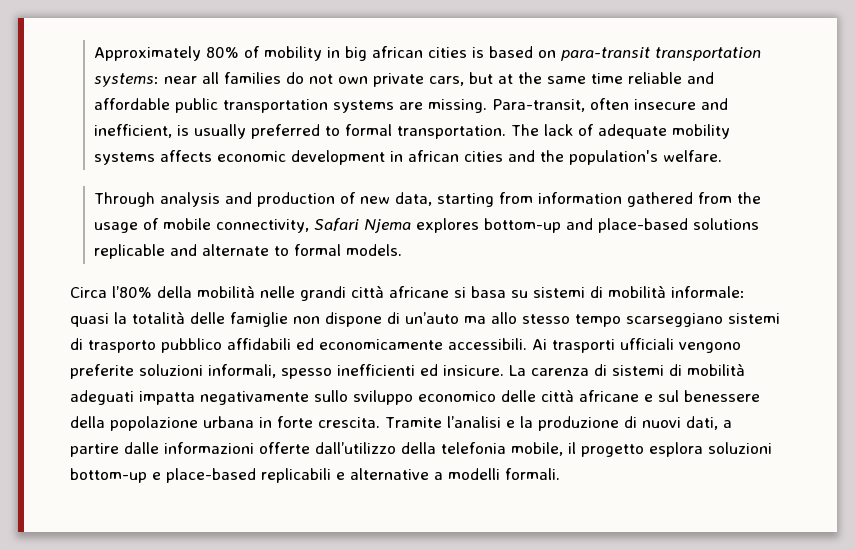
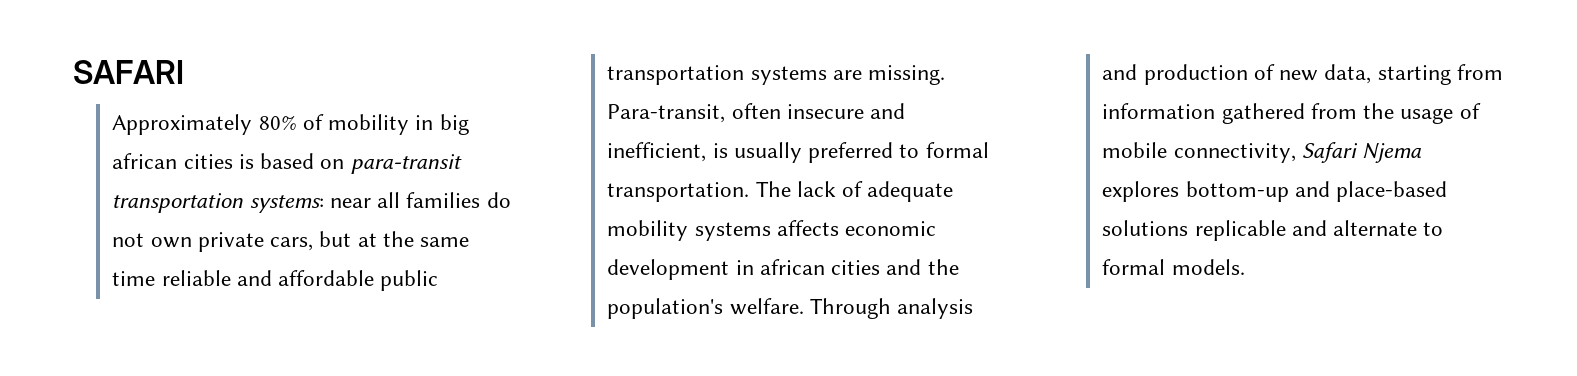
+ SAFARI
- The lack of adequate mobility systems affects economic development in african cities and the population's welfare.
- Through analysis and production of new data, starting from information gathered from the usage of mobile connectivity, Safari Njema explores bottom-up and place-based solutions replicable and alternate to formal models.
+ The lack of adequate mobility systems affects economic development in african cities and the population's welfare. Through analysis and production of new data, starting from information gathered from the usage of mobile connectivity, Safari Njema explores bottom-up and place-based solutions replicable and alternate to formal models.
- Circa l’80% della mobilità nelle grandi città africane si basa su sistemi di mobilità informale: quasi la totalità delle famiglie non dispone di un’auto ma allo stesso tempo scarseggiano sistemi di trasporto pubblico affidabili ed economicamente accessibili. Ai trasporti ufficiali vengono preferite soluzioni informali, spesso inefficienti ed insicure. La carenza di sistemi di mobilità adeguati impatta negativamente sullo sviluppo economico delle città africane e sul benessere della popolazione urbana in forte crescita. Tramite l’analisi e la produzione di nuovi dati, a partire dalle informazioni offerte dall’utilizzo della telefonia mobile, il progetto esplora soluzioni bottom-up e place-based replicabili e alternative a modelli formali.

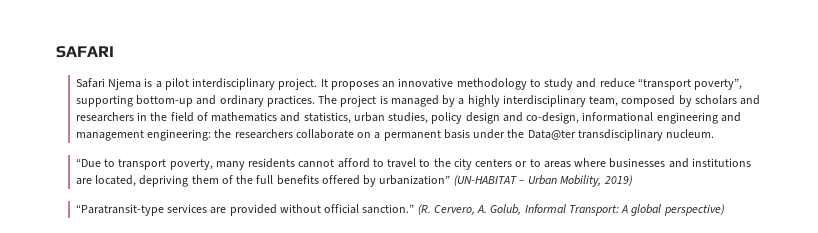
- Approximately 80% of mobility in big african cities is based on para-transit transportation systems: near all families do not own private cars, but at the same time reliable and affordable public transportation systems are missing. Para-transit, often insecure and inefficient, is usually preferred to formal transportation. The lack of adequate mobility systems affects economic development in african cities and the population's welfare. Through analysis and production of new data, starting from information gathered from the usage of mobile connectivity, Safari Njema explores bottom-up and place-based solutions replicable and alternate to formal models.
+ Safari Njema is a pilot interdisciplinary project. It proposes an innovative methodology to study and reduce “transport poverty”, supporting bottom-up and ordinary practices. The project is managed by a highly interdisciplinary team, composed by scholars and researchers in the field of mathematics and statistics, urban studies, policy design and co-design, informational engineering and management engineering: the researchers collaborate on a permanent basis under the Data@ter transdisciplinary nucleum.
+ “Due to transport poverty, many residents cannot afford to travel to the city centers or to areas where businesses and institutions are located, depriving them of the full benefits offered by urbanization” (UN-HABITAT – Urban Mobility, 2019)
+ “Paratransit-type services are provided without official sanction.” (R. Cervero, A. Golub, Informal Transport: A global perspective)

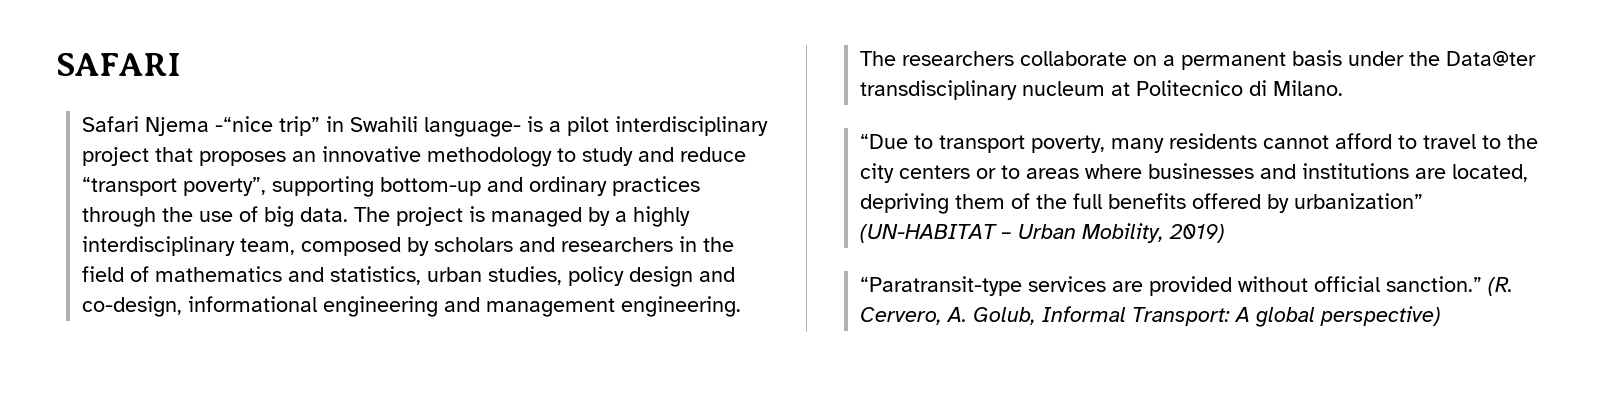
- Safari Njema is a pilot interdisciplinary project. It proposes an innovative methodology to study and reduce “transport poverty”, supporting bottom-up and ordinary practices.
+ Safari Njema -“nice trip” in Swahili language- is a pilot interdisciplinary project that proposes an innovative methodology to study and reduce “transport poverty”, supporting bottom-up and ordinary practices through the use of big data.
- The project is managed by a highly interdisciplinary team, composed by scholars and researchers in the field of mathematics and statistics, urban studies, policy design and co-design, informational engineering and management engineering: the researchers collaborate on a permanent basis under the Data@ter transdisciplinary nucleum.
+ The project is managed by a highly interdisciplinary team, composed by scholars and researchers in the field of mathematics and statistics, urban studies, policy design and co-design, informational engineering and management engineering. The researchers collaborate on a permanent basis under the Data@ter transdisciplinary nucleum at Politecnico di Milano.

